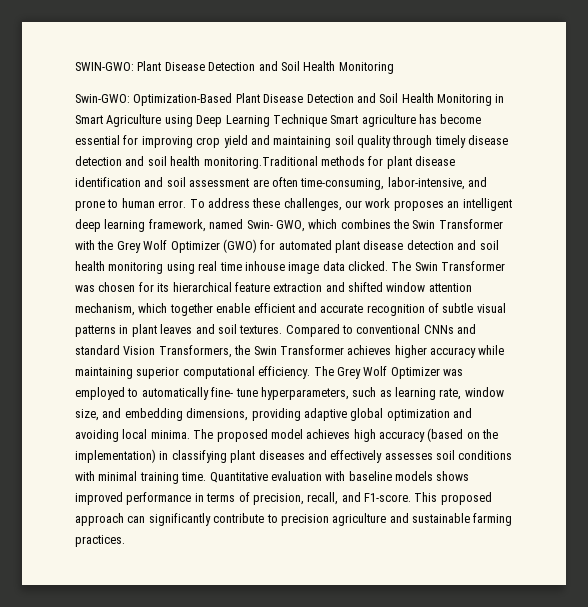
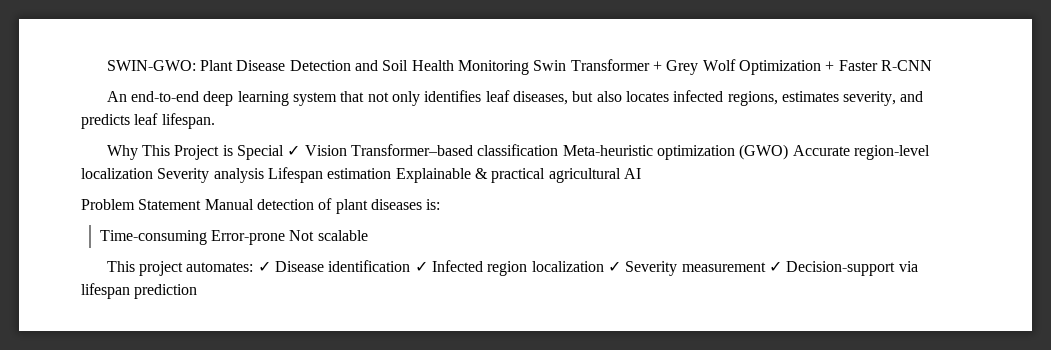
- SWIN-GWO: Plant Disease Detection and Soil Health Monitoring
- Swin-GWO: Optimization-Based Plant Disease Detection and Soil Health Monitoring in Smart Agriculture using Deep Learning Technique Smart agriculture has become essential for improving crop yield and maintaining soil quality through timely disease detection and soil health monitoring.Traditional methods for plant disease identification and soil assessment are often time-consuming, labor-intensive, and prone to human error. To address these challenges, our work proposes an intelligent deep learning framework, named Swin- GWO, which combines the Swin Transformer with the Grey Wolf Optimizer (GWO) for automated plant disease detection and soil health monitoring using real time inhouse image data clicked. The Swin Transformer was chosen for its hierarchical feature extraction and shifted window attention mechanism, which together enable efficient and accurate recognition of subtle visual patterns in plant leaves and soil textures. Compared to conventional CNNs and standard Vision Transformers, the Swin Transformer achieves higher accuracy while maintaining superior computational efficiency. The Grey Wolf Optimizer was employed to automatically fine- tune hyperparameters, such as learning rate, window size, and embedding dimensions, providing adaptive global optimization and avoiding local minima. The proposed model achieves high accuracy (based on the implementation) in classifying plant diseases and effectively assesses soil conditions with minimal training time. Quantitative evaluation with baseline models shows improved performance in terms of precision, recall, and F1-score. This proposed approach can significantly contribute to precision agriculture and sustainable farming practices.
+ SWIN-GWO: Plant Disease Detection and Soil Health Monitoring Swin Transformer + Grey Wolf Optimization + Faster R‑CNN
+ An end‑to‑end deep learning system that not only identifies leaf diseases, but also locates infected regions, estimates severity, and predicts leaf lifespan.
+ Why This Project is Special ✓ Vision Transformer–based classification Meta‑heuristic optimization (GWO) Accurate region‑level localization Severity analysis Lifespan estimation Explainable & practical agricultural AI
+ Problem Statement Manual detection of plant diseases is:
+ Time‑consuming Error‑prone Not scalable
+ This project automates: ✓ Disease identification ✓ Infected region localization ✓ Severity measurement ✓ Decision‑support via lifespan prediction

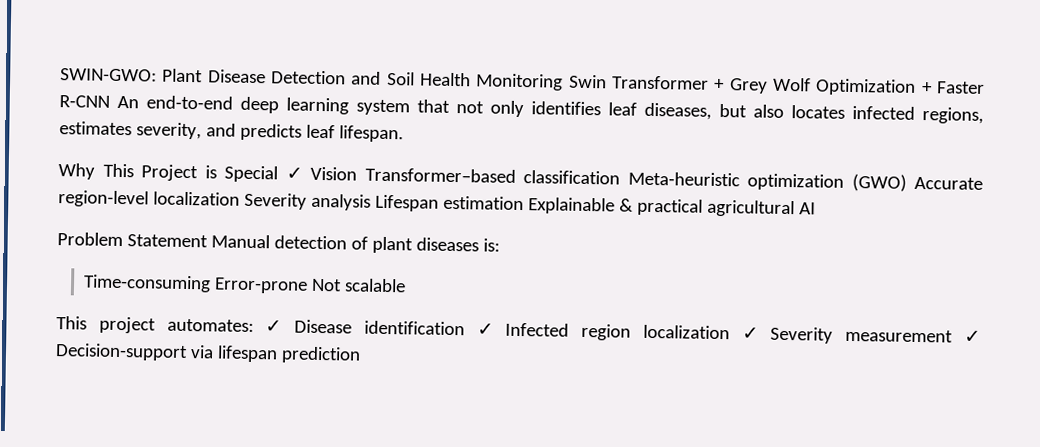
- SWIN-GWO: Plant Disease Detection and Soil Health Monitoring Swin Transformer + Grey Wolf Optimization + Faster R‑CNN
- An end‑to‑end deep learning system that not only identifies leaf diseases, but also locates infected regions, estimates severity, and predicts leaf lifespan.
+ SWIN-GWO: Plant Disease Detection and Soil Health Monitoring Swin Transformer + Grey Wolf Optimization + Faster R‑CNN An end‑to‑end deep learning system that not only identifies leaf diseases, but also locates infected regions, estimates severity, and predicts leaf lifespan.

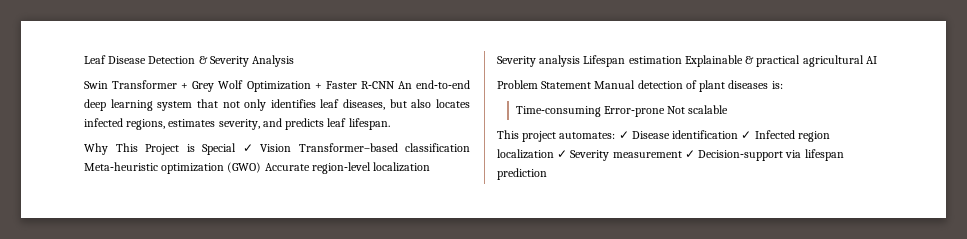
- SWIN-GWO: Plant Disease Detection and Soil Health Monitoring Swin Transformer + Grey Wolf Optimization + Faster R‑CNN An end‑to‑end deep learning system that not only identifies leaf diseases, but also locates infected regions, estimates severity, and predicts leaf lifespan.
+ Leaf Disease Detection & Severity Analysis
+ Swin Transformer + Grey Wolf Optimization + Faster R‑CNN An end‑to‑end deep learning system that not only identifies leaf diseases, but also locates infected regions, estimates severity, and predicts leaf lifespan.

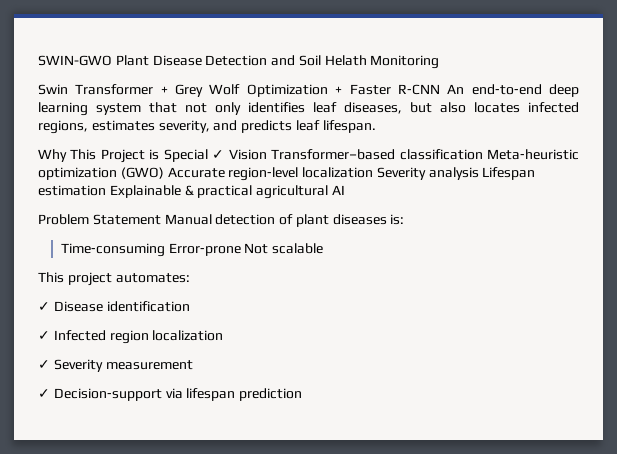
- Leaf Disease Detection & Severity Analysis
+ SWIN-GWO Plant Disease Detection and Soil Helath Monitoring
- This project automates: ✓ Disease identification ✓ Infected region localization ✓ Severity measurement ✓ Decision‑support via lifespan prediction
+ This project automates:
+ ✓ Disease identification
+ ✓ Infected region localization
+ ✓ Severity measurement
+ ✓ Decision‑support via lifespan prediction

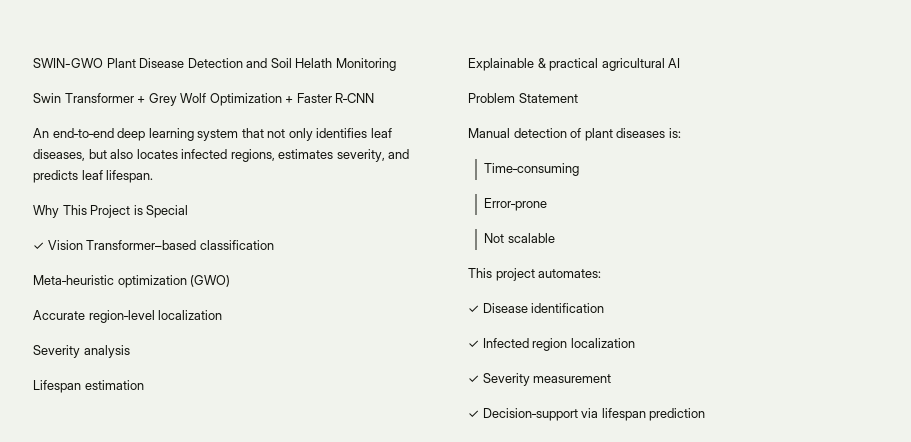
- Swin Transformer + Grey Wolf Optimization + Faster R‑CNN An end‑to‑end deep learning system that not only identifies leaf diseases, but also locates infected regions, estimates severity, and predicts leaf lifespan.
+ Swin Transformer + Grey Wolf Optimization + Faster R‑CNN
+ An end‑to‑end deep learning system that not only identifies leaf diseases, but also locates infected regions, estimates severity, and predicts leaf lifespan.
- Why This Project is Special ✓ Vision Transformer–based classification Meta‑heuristic optimization (GWO) Accurate region‑level localization Severity analysis Lifespan estimation Explainable & practical agricultural AI
+ Why This Project is Special
+ ✓ Vision Transformer–based classification
+ Meta‑heuristic optimization (GWO)
+ Accurate region‑level localization
+ Severity analysis
+ Lifespan estimation
+ Explainable & practical agricultural AI
- Problem Statement Manual detection of plant diseases is:
+ Problem Statement
+ Manual detection of plant diseases is:
- Time‑consuming Error‑prone Not scalable
+ Time‑consuming
+ Error‑prone
+ Not scalable

